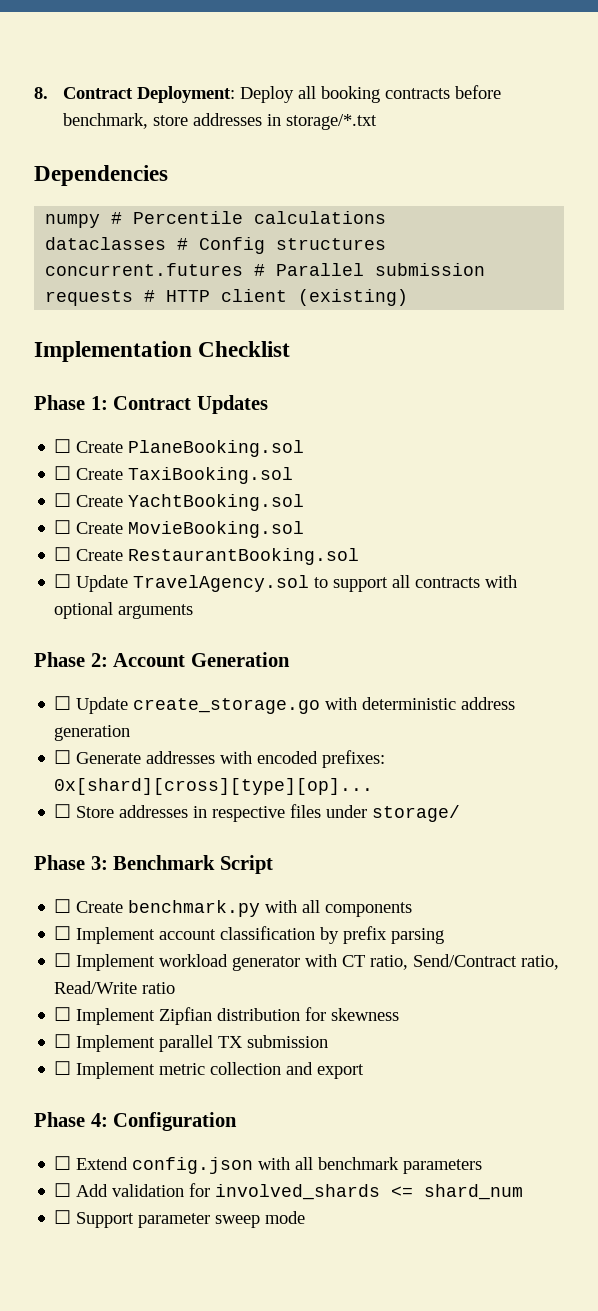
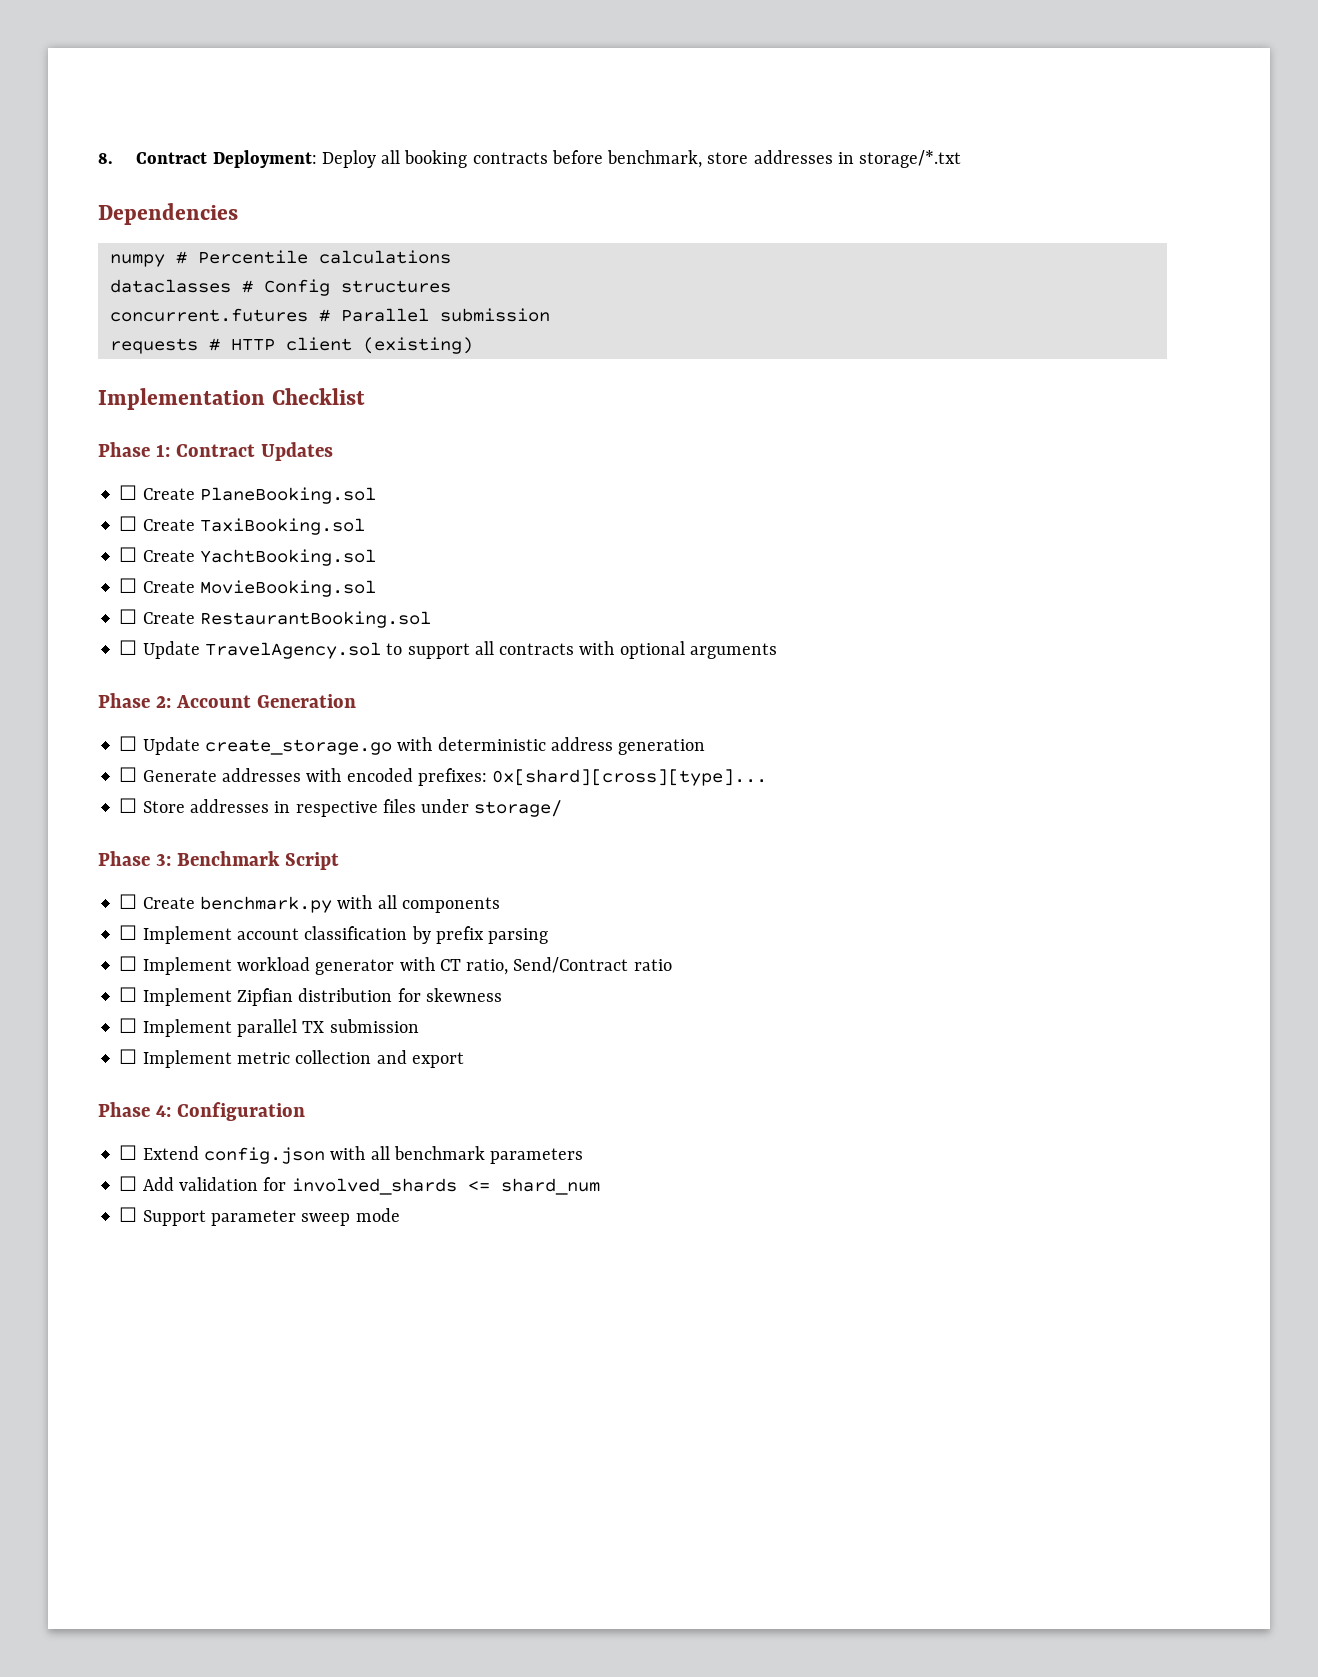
- ☐ Generate addresses with encoded prefixes: 0x[shard][cross][type][op]...
+ ☐ Generate addresses with encoded prefixes: 0x[shard][cross][type]...
- ☐ Implement workload generator with CT ratio, Send/Contract ratio, Read/Write ratio
+ ☐ Implement workload generator with CT ratio, Send/Contract ratio

